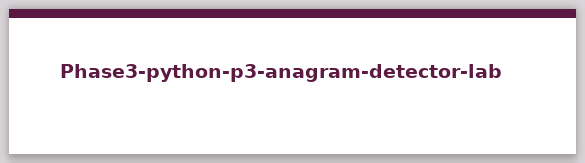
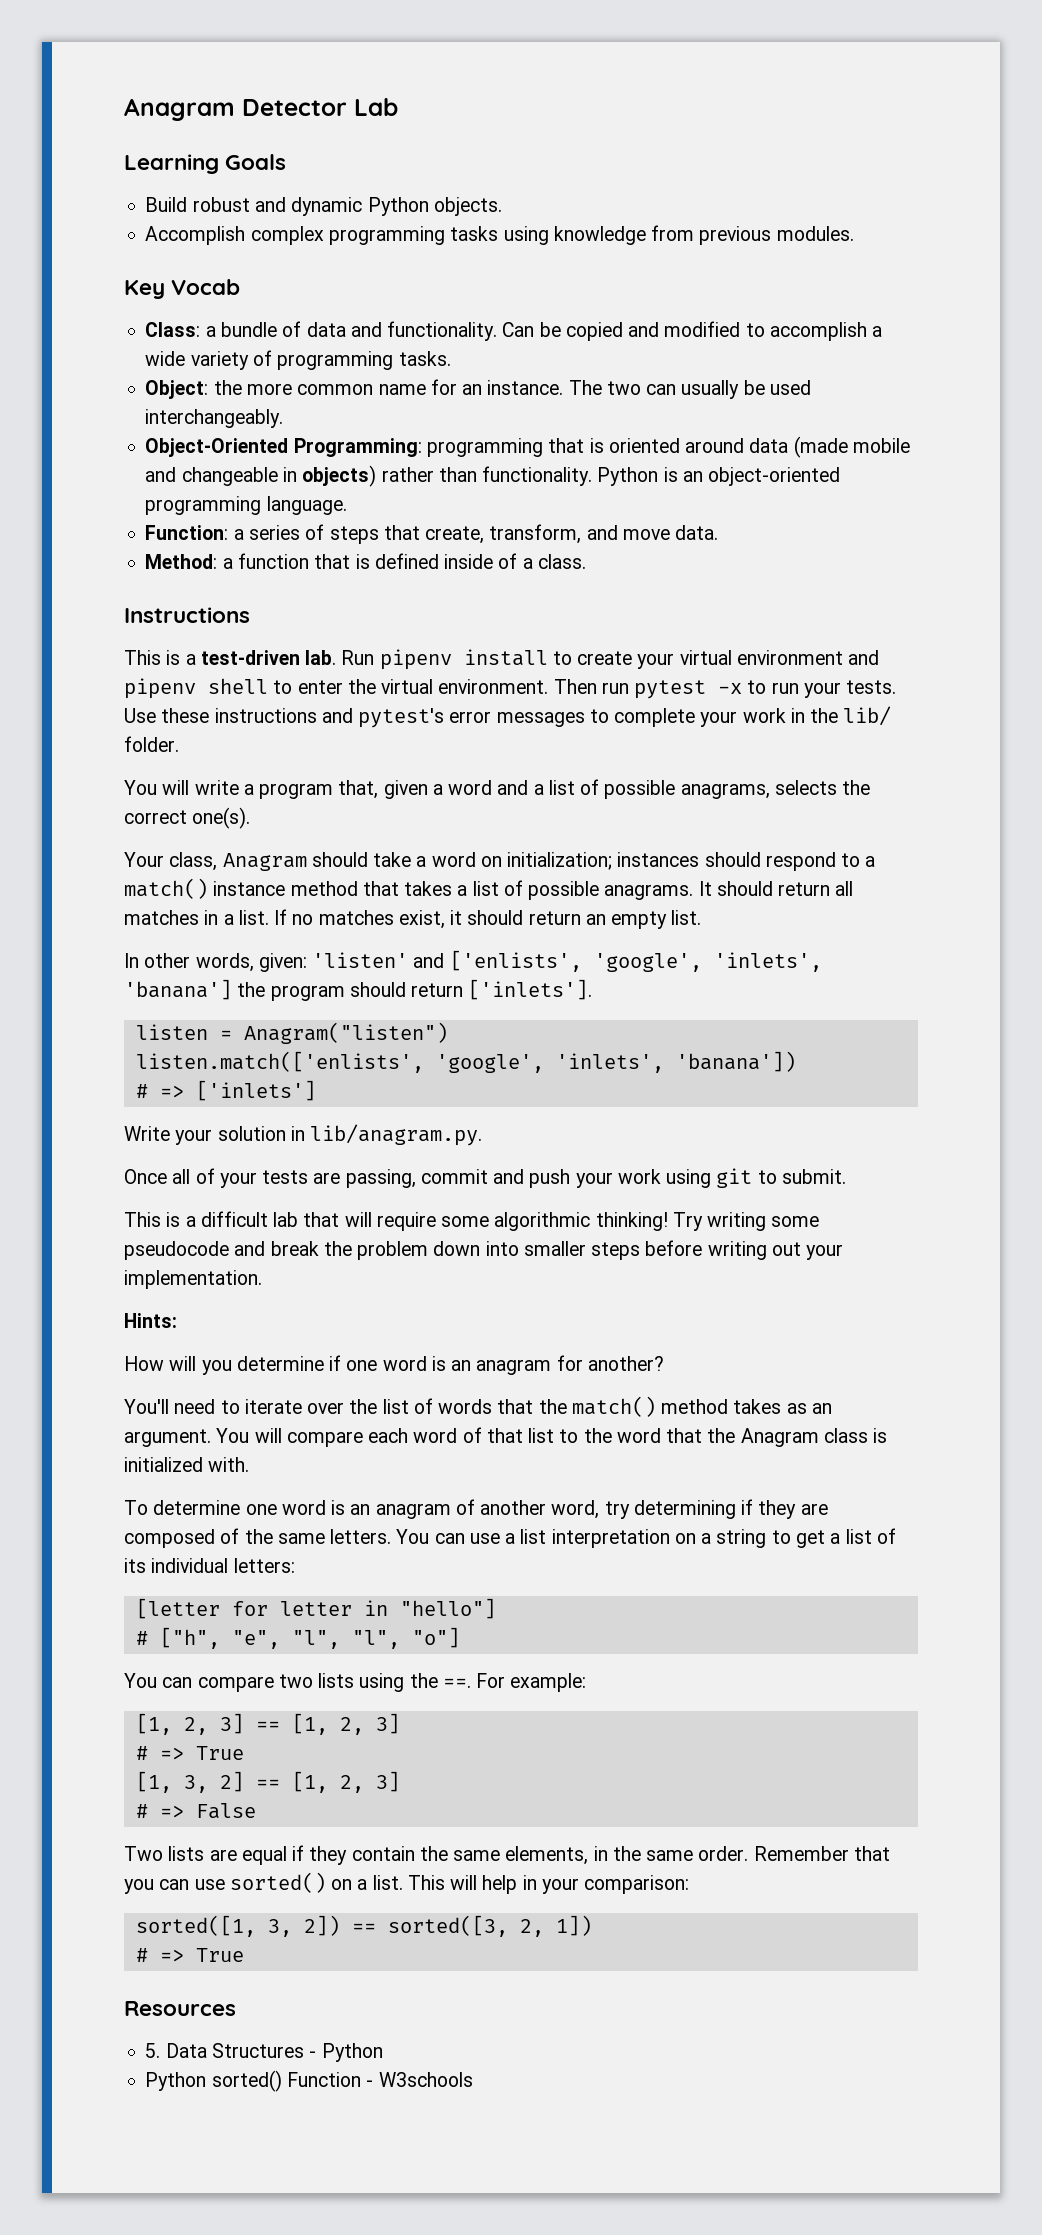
- Phase3-python-p3-anagram-detector-lab
+ Anagram Detector Lab
+ Learning Goals
+ Build robust and dynamic Python objects.
+ Accomplish complex programming tasks using knowledge from previous modules.
+ Key Vocab
+ Class: a bundle of data and functionality. Can be copied and modified to accomplish a wide variety of programming tasks.
+ Object: the more common name for an instance. The two can usually be used interchangeably.
+ Object-Oriented Programming: programming that is oriented around data (made mobile and changeable in objects) rather than functionality. Python is an object-oriented programming language.
+ Function: a series of steps that create, transform, and move data.
+ Method: a function that is defined inside of a class.
+ Instructions
+ This is a test-driven lab. Run pipenv install to create your virtual environment and pipenv shell to enter the virtual environment. Then run pytest -x to run your tests. Use these instructions and pytest's error messages to complete your work in the lib/ folder.
+ You will write a program that, given a word and a list of possible anagrams, selects the correct one(s).
+ Your class, Anagram should take a word on initialization; instances should respond to a match() instance method that takes a list of possible anagrams. It should return all matches in a list. If no matches exist, it should return an empty list.
+ In other words, given: 'listen' and ['enlists', 'google', 'inlets', 'banana'] the program should return ['inlets'].
+ listen = Anagram("listen")
+ listen.match(['enlists', 'google', 'inlets', 'banana'])
+ # => ['inlets']
+ Write your solution in lib/anagram.py.
+ Once all of your tests are passing, commit and push your work using git to submit.
+ This is a difficult lab that will require some algorithmic thinking! Try writing some pseudocode and break the problem down into smaller steps before writing out your implementation.
+ Hints:
+ How will you determine if one word is an anagram for another?
+ You'll need to iterate over the list of words that the match() method takes as an argument. You will compare each word of that list to the word that the Anagram class is initialized with.
+ To determine one word is an anagram of another word, try determining if they are composed of the same letters. You can use a list interpretation on a string to get a list of its individual letters:
+ [letter for letter in "hello"]
+ # ["h", "e", "l", "l", "o"]
+ You can compare two lists using the ==. For example:
+ [1, 2, 3] == [1, 2, 3]
+ # => True
+ [1, 3, 2] == [1, 2, 3]
+ # => False
+ Two lists are equal if they contain the same elements, in the same order. Remember that you can use sorted() on a list. This will help in your comparison:
+ sorted([1, 3, 2]) == sorted([3, 2, 1])
+ # => True
+ Resources
+ 5. Data Structures - Python
+ Python sorted() Function - W3schools

